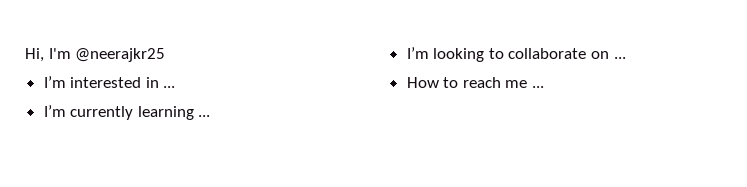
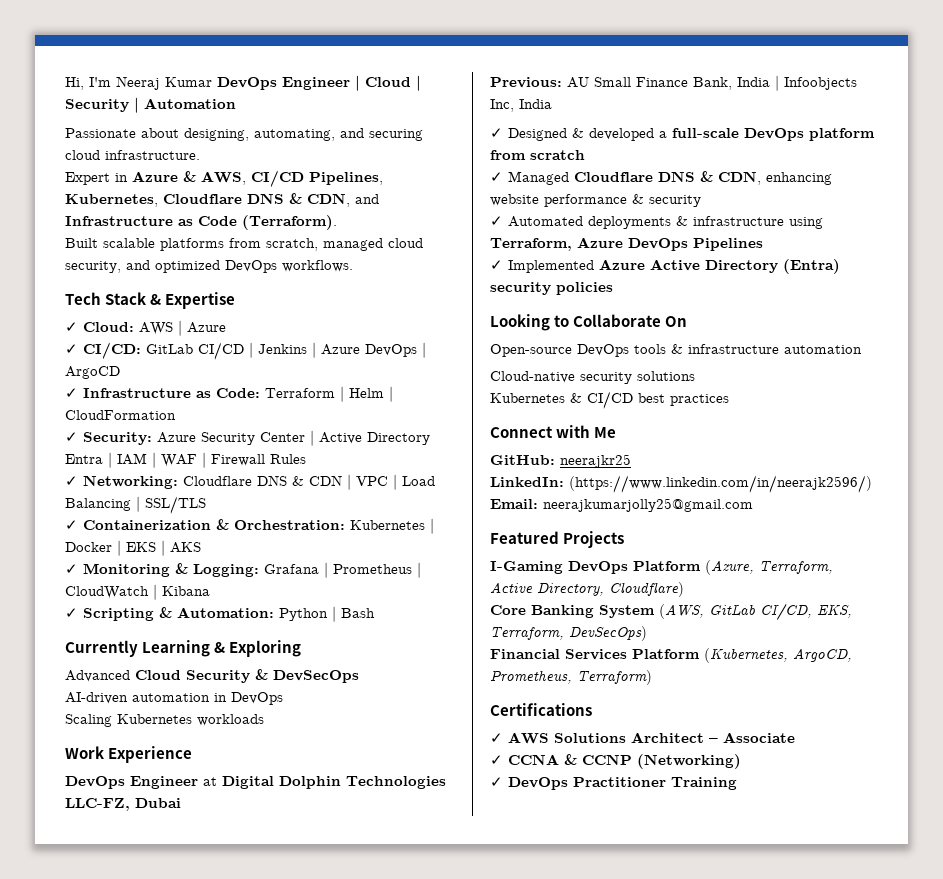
- Hi, I'm @neerajkr25
- I’m interested in ...
- I’m currently learning ...
- I’m looking to collaborate on ...
- How to reach me ...
+ Hi, I'm Neeraj Kumar DevOps Engineer | Cloud | Security | Automation
+ Passionate about designing, automating, and securing cloud infrastructure.
+ Expert in Azure & AWS, CI/CD Pipelines, Kubernetes, Cloudflare DNS & CDN, and Infrastructure as Code (Terraform).
+ Built scalable platforms from scratch, managed cloud security, and optimized DevOps workflows.
+ Tech Stack & Expertise
+ ✓ Cloud: AWS | Azure
+ ✓ CI/CD: GitLab CI/CD | Jenkins | Azure DevOps | ArgoCD
+ ✓ Infrastructure as Code: Terraform | Helm | CloudFormation
+ ✓ Security: Azure Security Center | Active Directory Entra | IAM | WAF | Firewall Rules
+ ✓ Networking: Cloudflare DNS & CDN | VPC | Load Balancing | SSL/TLS
+ ✓ Containerization & Orchestration: Kubernetes | Docker | EKS | AKS
+ ✓ Monitoring & Logging: Grafana | Prometheus | CloudWatch | Kibana
+ ✓ Scripting & Automation: Python | Bash
+ Currently Learning & Exploring
+ Advanced Cloud Security & DevSecOps
+ AI-driven automation in DevOps
+ Scaling Kubernetes workloads
+ Work Experience
+ DevOps Engineer at Digital Dolphin Technologies LLC-FZ, Dubai
+ Previous: AU Small Finance Bank, India | Infoobjects Inc, India
+ ✓ Designed & developed a full-scale DevOps platform from scratch
+ ✓ Managed Cloudflare DNS & CDN, enhancing website performance & security
+ ✓ Automated deployments & infrastructure using Terraform, Azure DevOps Pipelines
+ ✓ Implemented Azure Active Directory (Entra) security policies
+ Looking to Collaborate On
+ Open-source DevOps tools & infrastructure automation
+ Cloud-native security solutions
+ Kubernetes & CI/CD best practices
+ Connect with Me
+ GitHub: neerajkr25
+ LinkedIn: (https://www.linkedin.com/in/neerajk2596/) Email: neerajkumarjolly25@gmail.com
+ Featured Projects
+ I-Gaming DevOps Platform (Azure, Terraform, Active Directory, Cloudflare)
+ Core Banking System (AWS, GitLab CI/CD, EKS, Terraform, DevSecOps)
+ Financial Services Platform (Kubernetes, ArgoCD, Prometheus, Terraform)
+ Certifications
+ ✓ AWS Solutions Architect – Associate
+ ✓ CCNA & CCNP (Networking)
+ ✓ DevOps Practitioner Training

